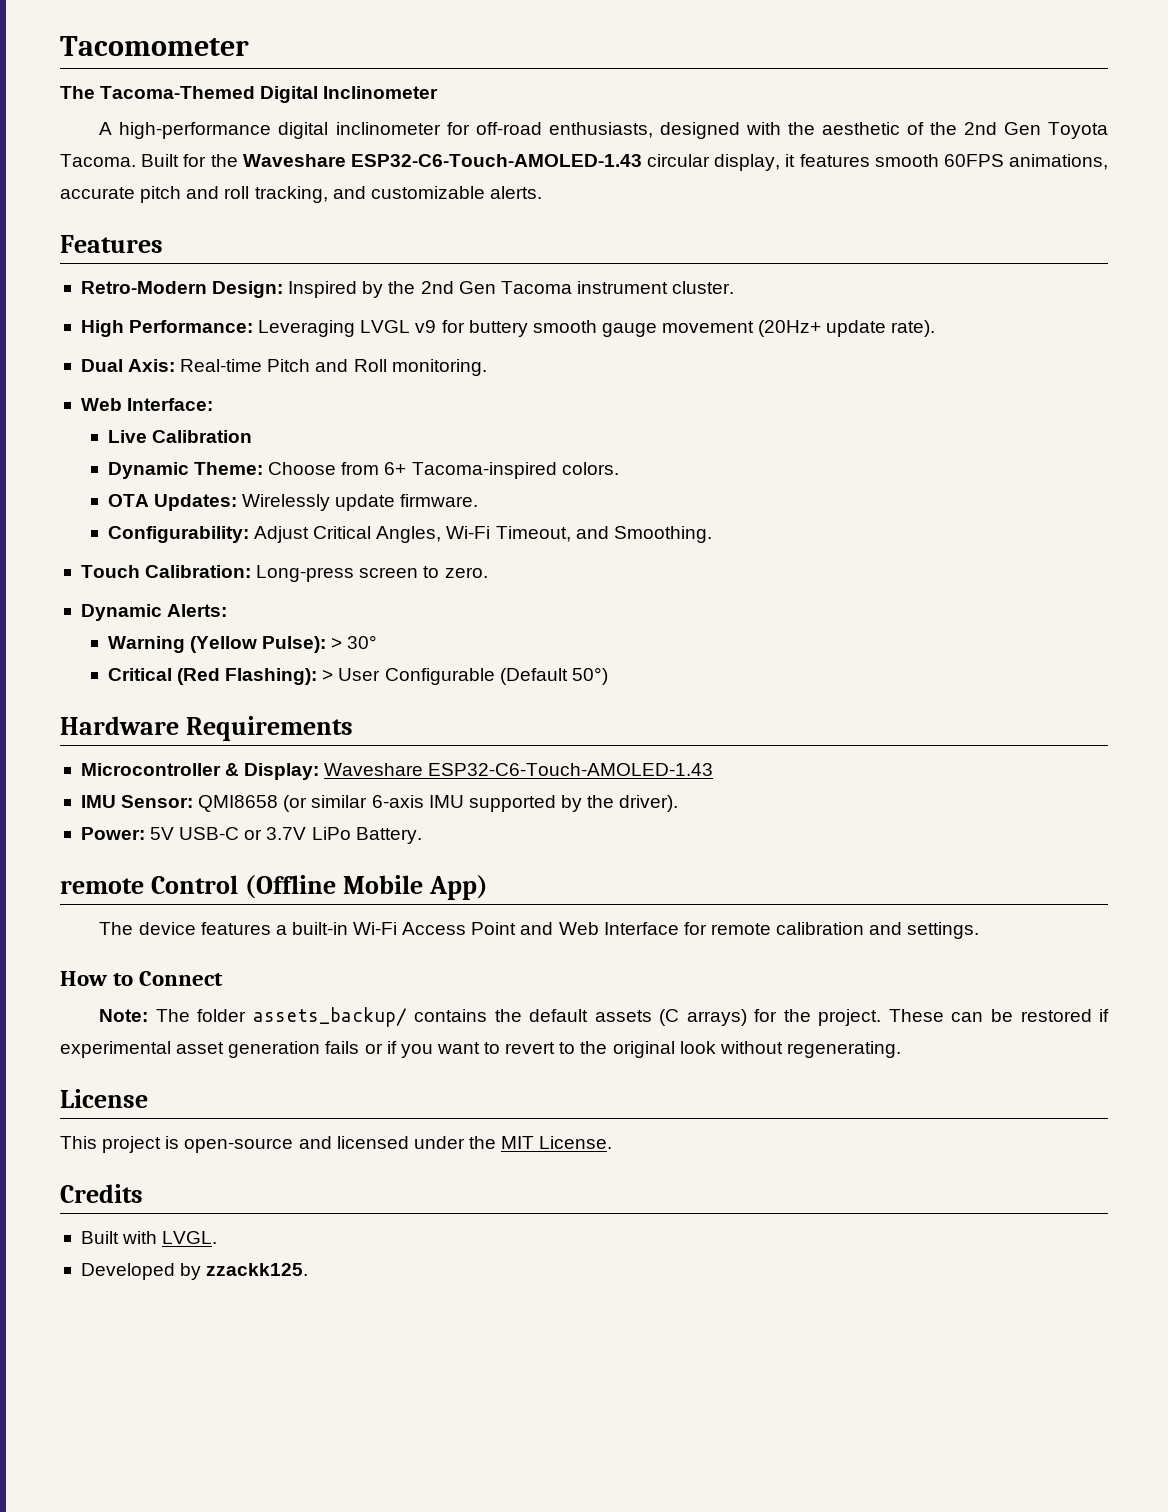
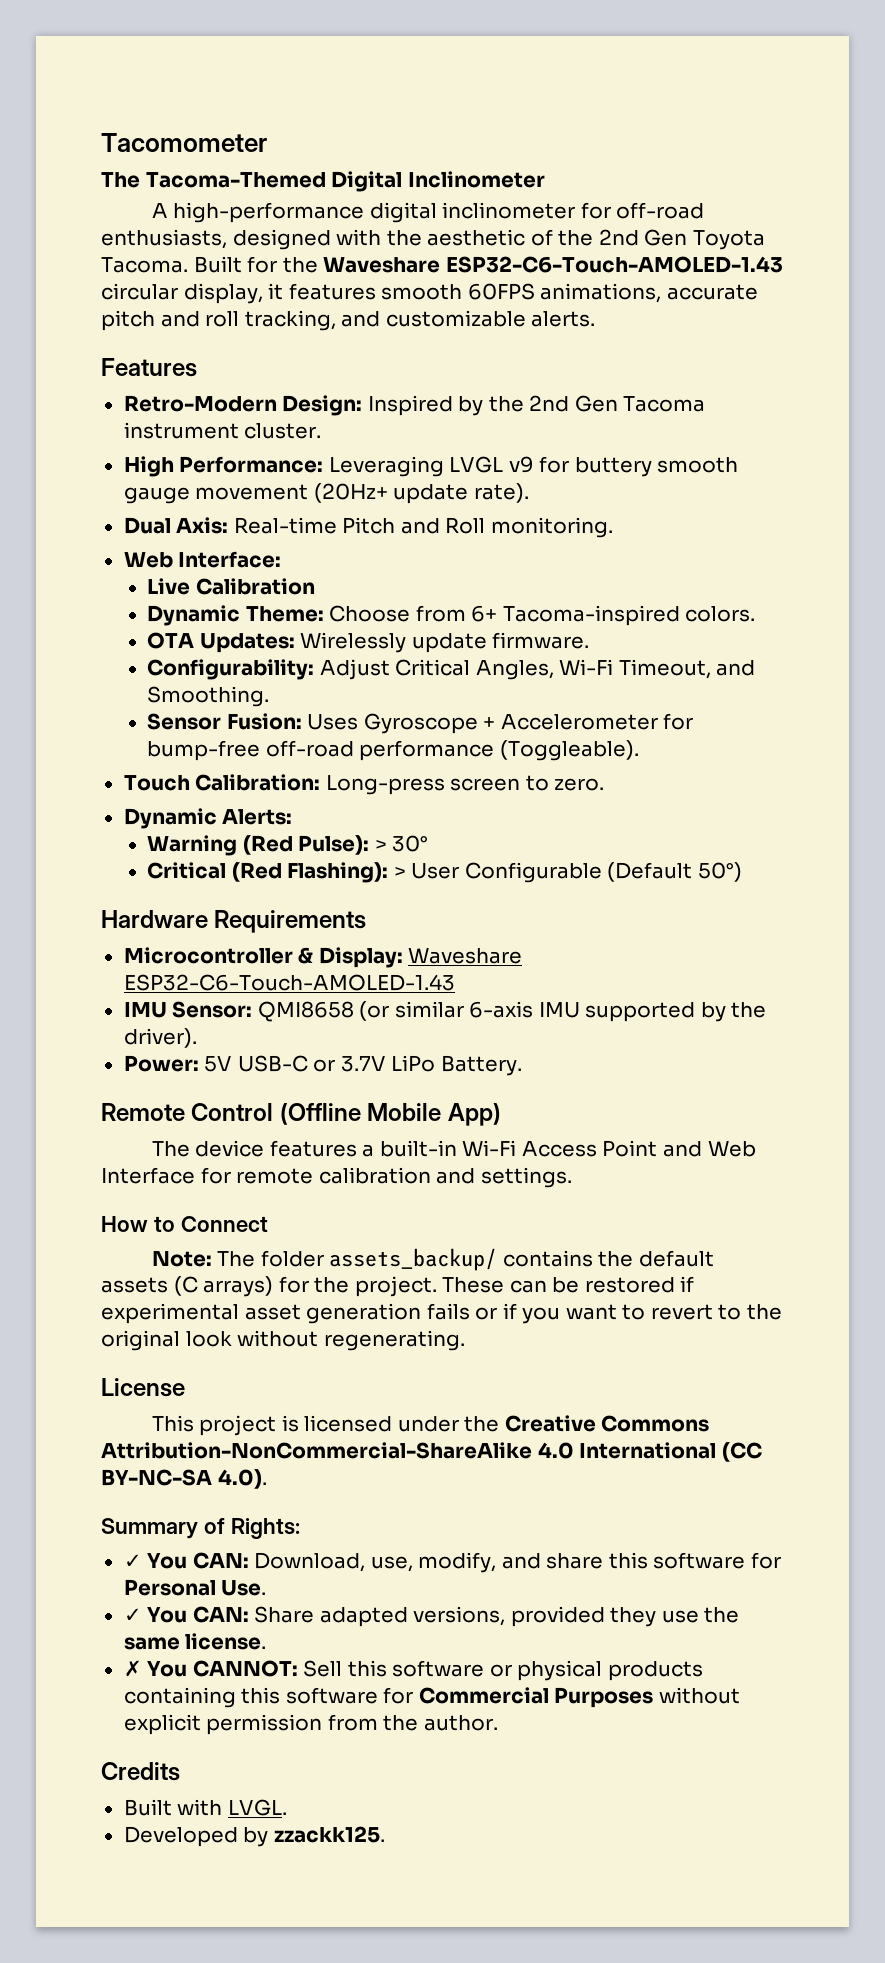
+ Sensor Fusion: Uses Gyroscope + Accelerometer for bump-free off-road performance (Toggleable).
- Warning (Yellow Pulse): > 30°
+ Warning (Red Pulse): > 30°
- remote Control (Offline Mobile App)
+ Remote Control (Offline Mobile App)
- This project is open-source and licensed under the MIT License.
+ This project is licensed under the Creative Commons Attribution-NonCommercial-ShareAlike 4.0 International (CC BY-NC-SA 4.0).
+ Summary of Rights:
+ ✓ You CAN: Download, use, modify, and share this software for Personal Use.
+ ✓ You CAN: Share adapted versions, provided they use the same license.
+ ✗ You CANNOT: Sell this software or physical products containing this software for Commercial Purposes without explicit permission from the author.

